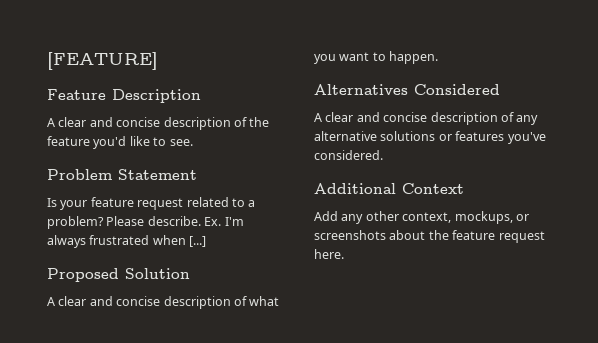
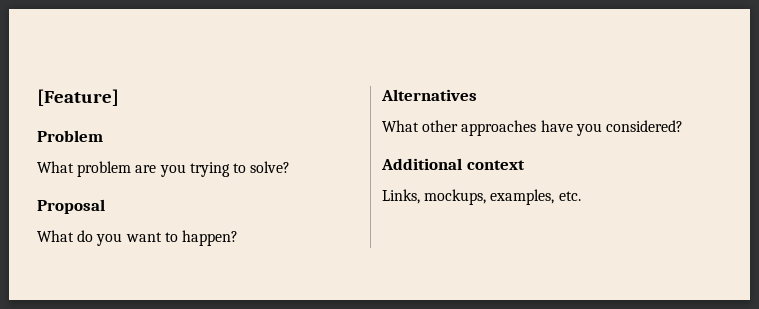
- [FEATURE]
- Feature Description
- A clear and concise description of the feature you'd like to see.
- Problem Statement
- Is your feature request related to a problem? Please describe. Ex. I'm always frustrated when [...]
- Proposed Solution
- A clear and concise description of what you want to happen.
+ [Feature]
+ Problem
+ What problem are you trying to solve?
+ Proposal
+ What do you want to happen?
- Alternatives Considered
- A clear and concise description of any alternative solutions or features you've considered.
- Additional Context
- Add any other context, mockups, or screenshots about the feature request here.
+ Alternatives
+ What other approaches have you considered?
+ Additional context
+ Links, mockups, examples, etc.

